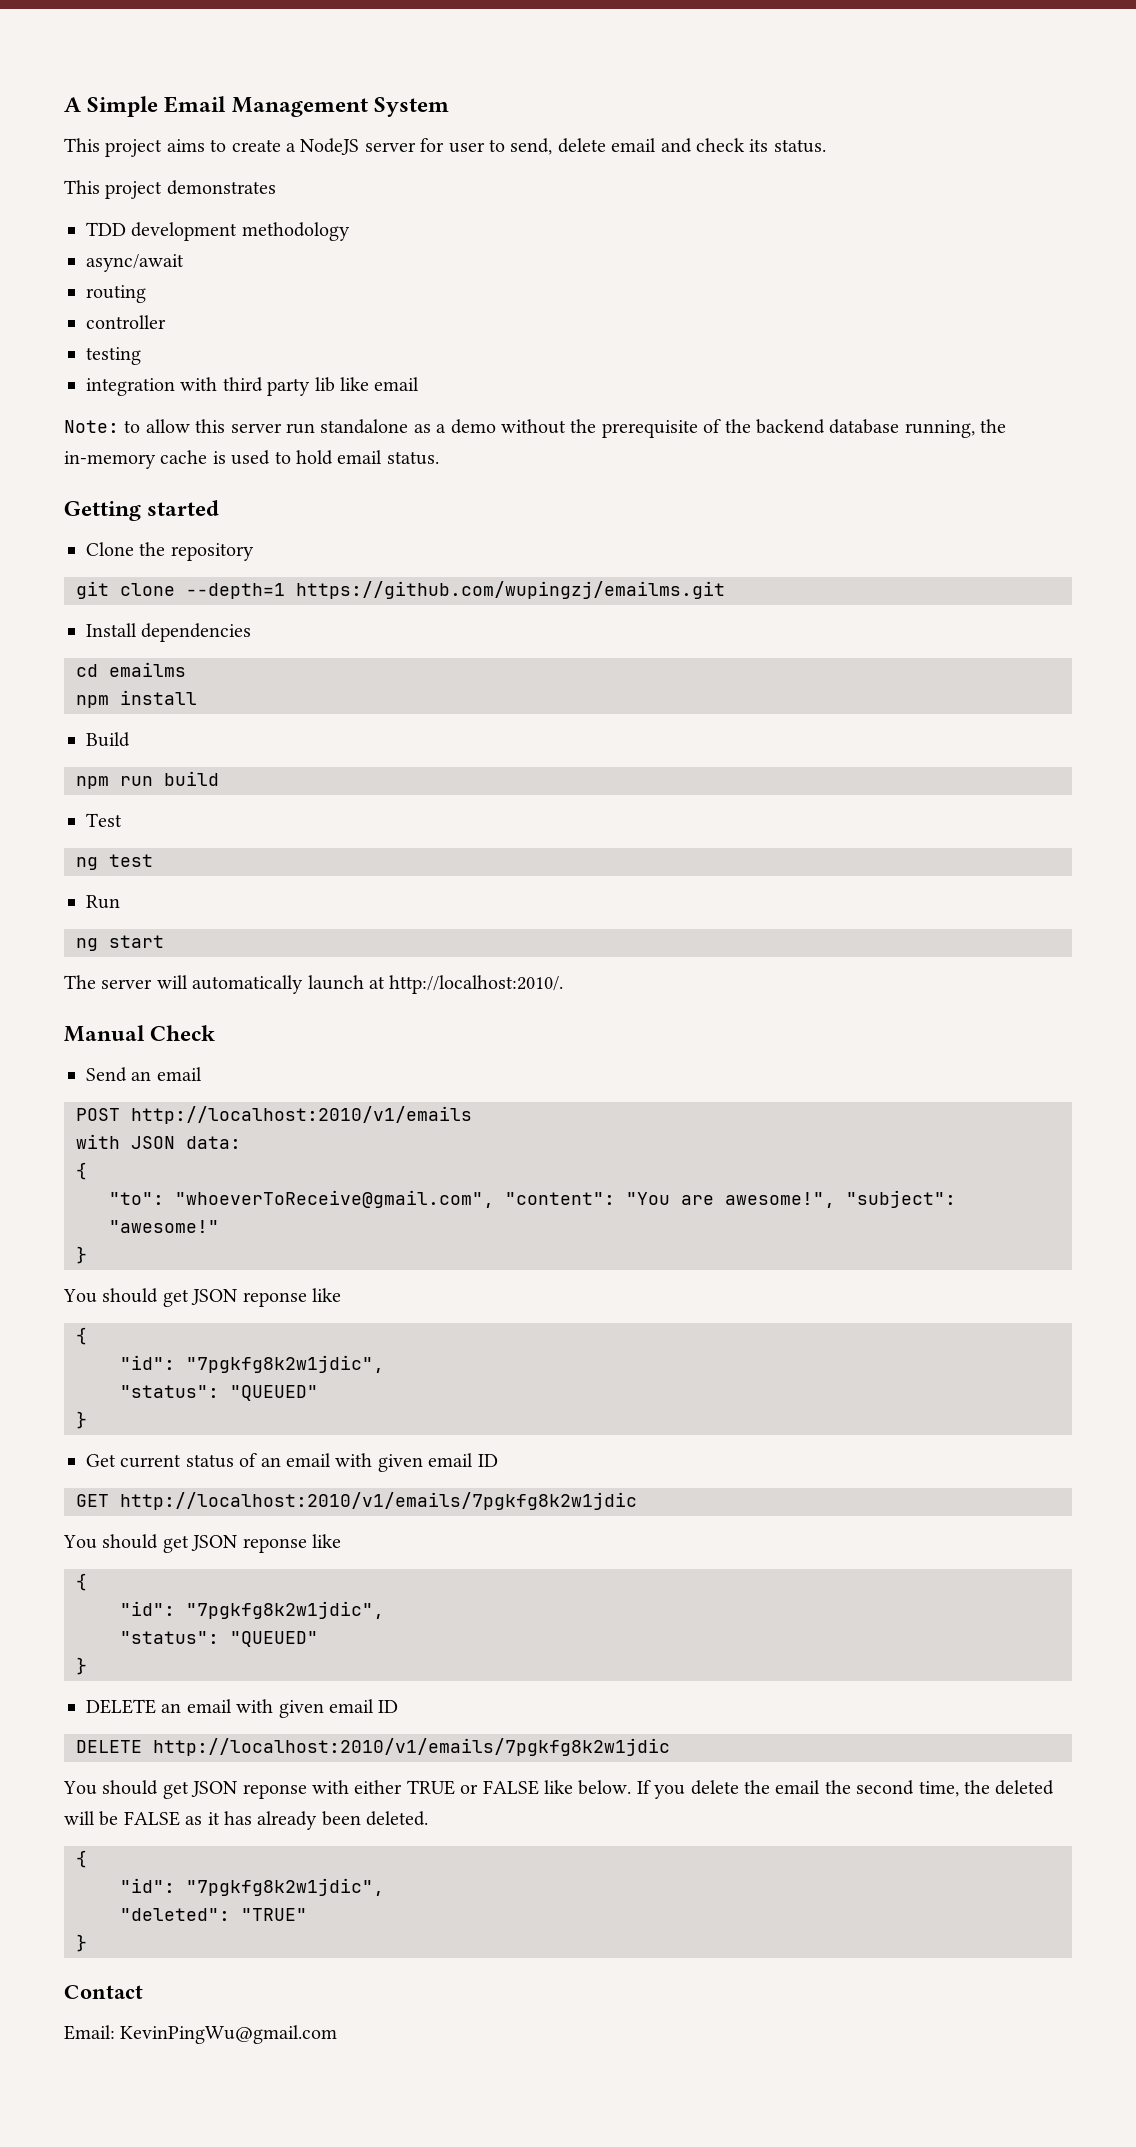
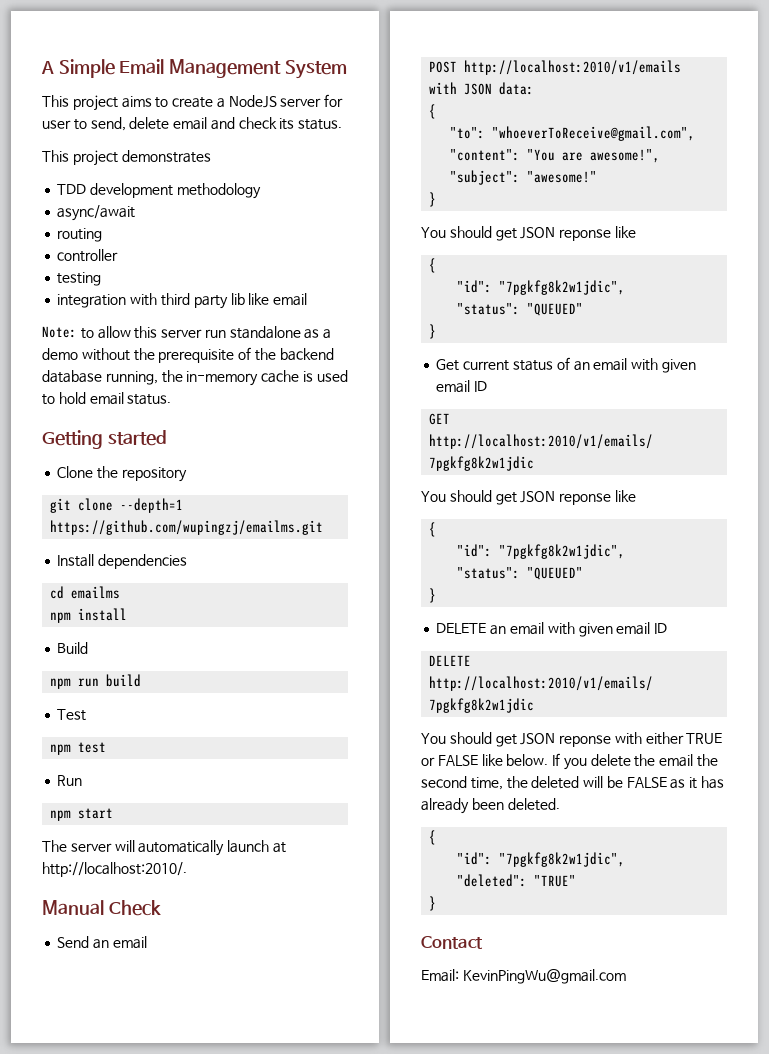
- ng test
+ npm test
- ng start
+ npm start

